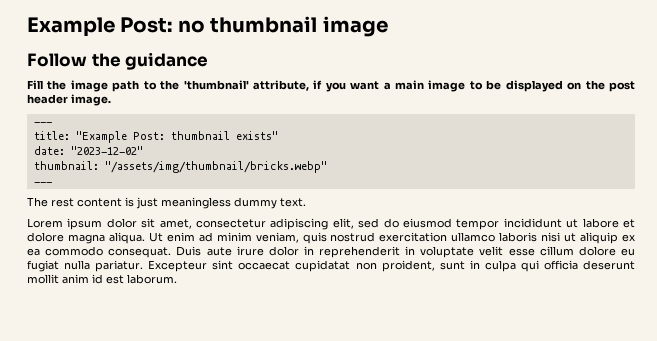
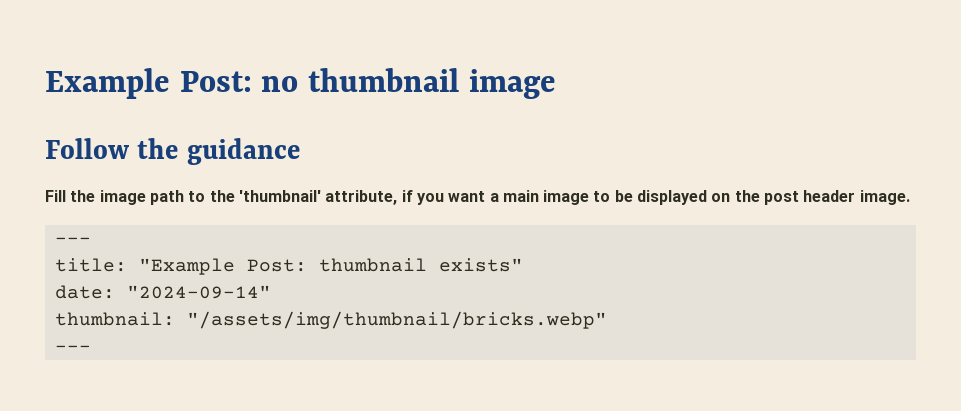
- date: "2023-12-02"
+ date: "2024-09-14"
- The rest content is just meaningless dummy text.
- Lorem ipsum dolor sit amet, consectetur adipiscing elit, sed do eiusmod tempor incididunt ut labore et dolore magna aliqua. Ut enim ad minim veniam, quis nostrud exercitation ullamco laboris nisi ut aliquip ex ea commodo consequat. Duis aute irure dolor in reprehenderit in voluptate velit esse cillum dolore eu fugiat nulla pariatur. Excepteur sint occaecat cupidatat non proident, sunt in culpa qui officia deserunt mollit anim id est laborum.

